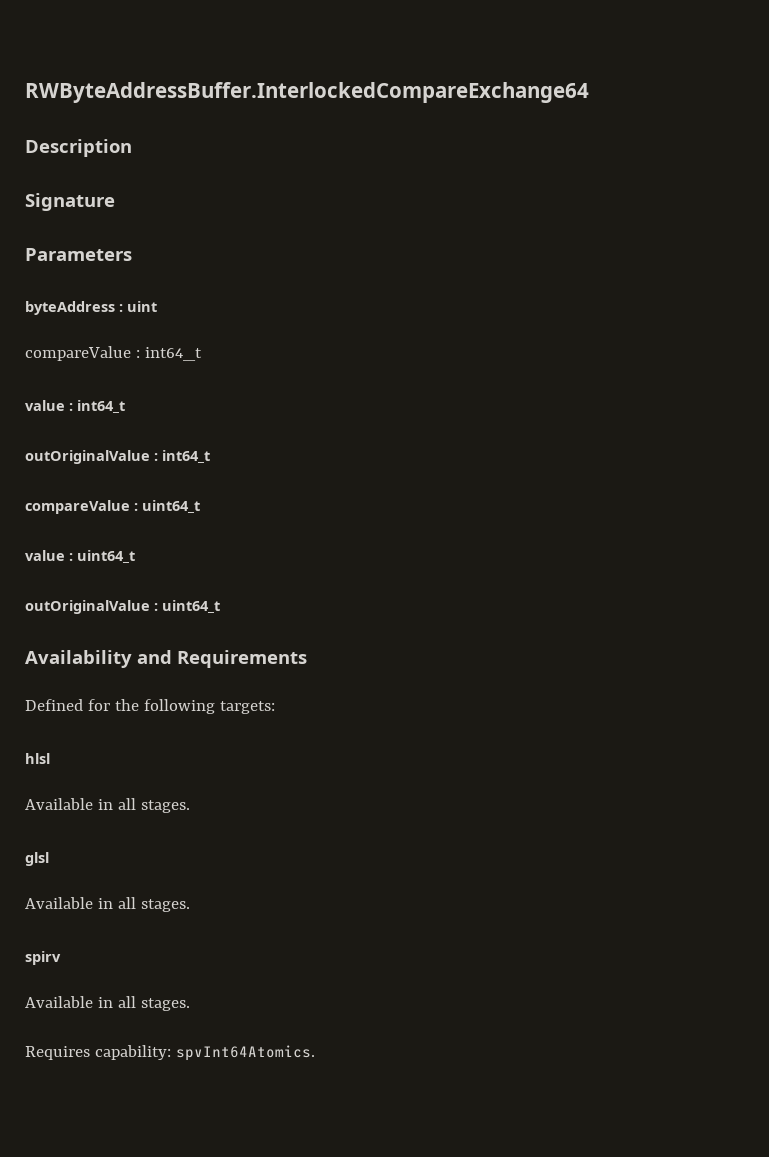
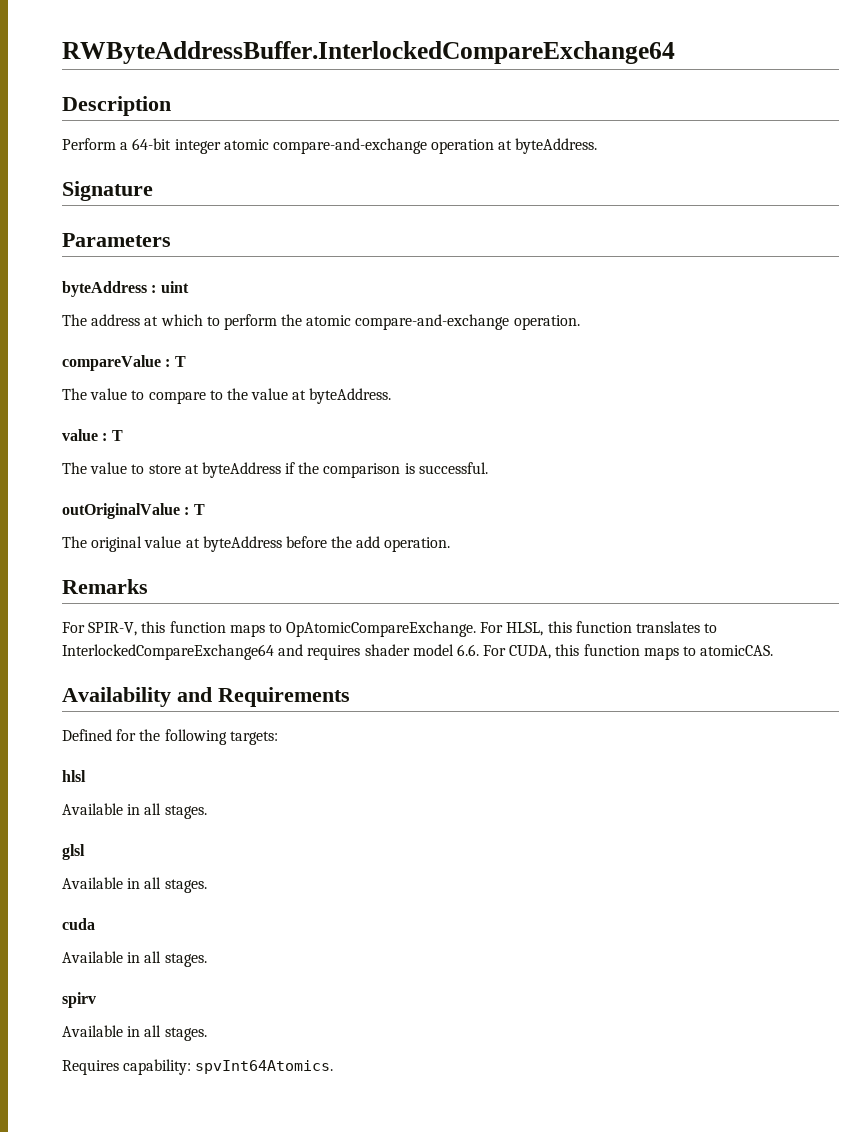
+ Perform a 64-bit integer atomic compare-and-exchange operation at byteAddress.
- compareValue : int64_t
- value : int64_t
- outOriginalValue : int64_t
- compareValue : uint64_t
- value : uint64_t
- outOriginalValue : uint64_t
+ The address at which to perform the atomic compare-and-exchange operation.
+ compareValue : T
+ The value to compare to the value at byteAddress.
+ value : T
+ The value to store at byteAddress if the comparison is successful.
+ outOriginalValue : T
+ The original value at byteAddress before the add operation.
+ Remarks
+ For SPIR-V, this function maps to OpAtomicCompareExchange. For HLSL, this function translates to InterlockedCompareExchange64 and requires shader model 6.6. For CUDA, this function maps to atomicCAS.
+ cuda
+ Available in all stages.

